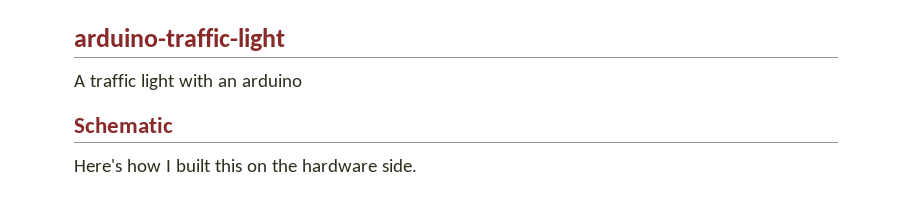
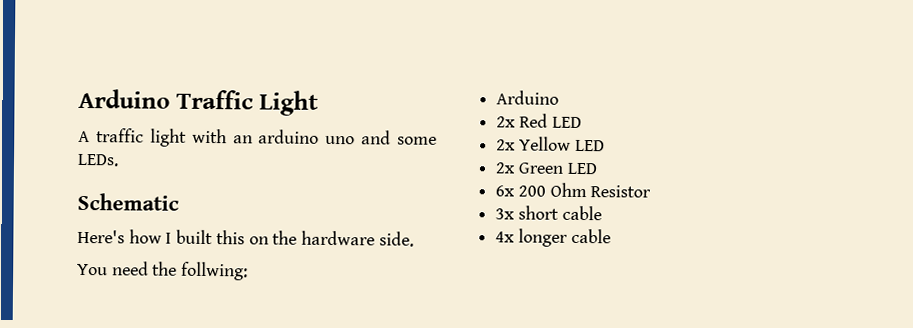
- arduino-traffic-light
+ Arduino Traffic Light
- A traffic light with an arduino
+ A traffic light with an arduino uno and some LEDs.
+ You need the follwing:
+ Arduino
+ 2x Red LED
+ 2x Yellow LED
+ 2x Green LED
+ 6x 200 Ohm Resistor
+ 3x short cable
+ 4x longer cable

